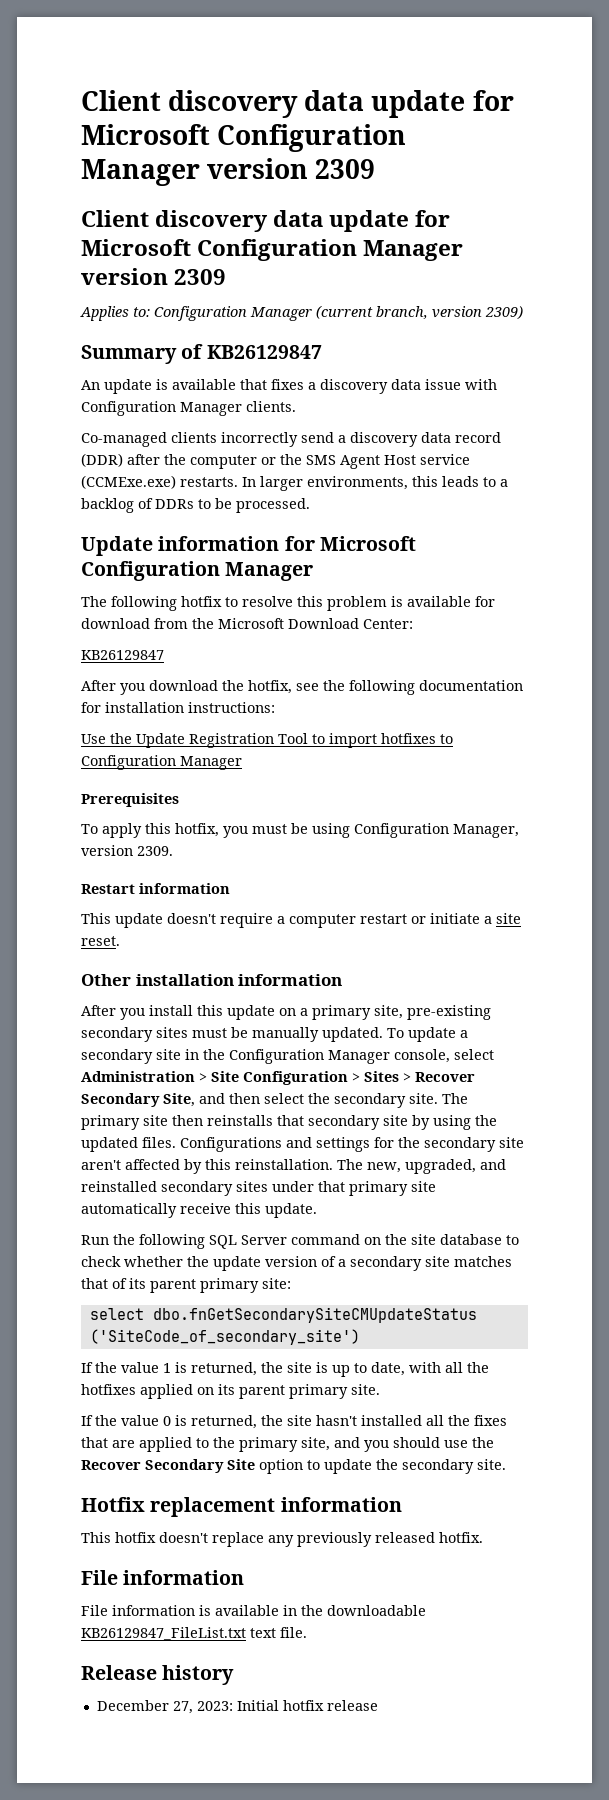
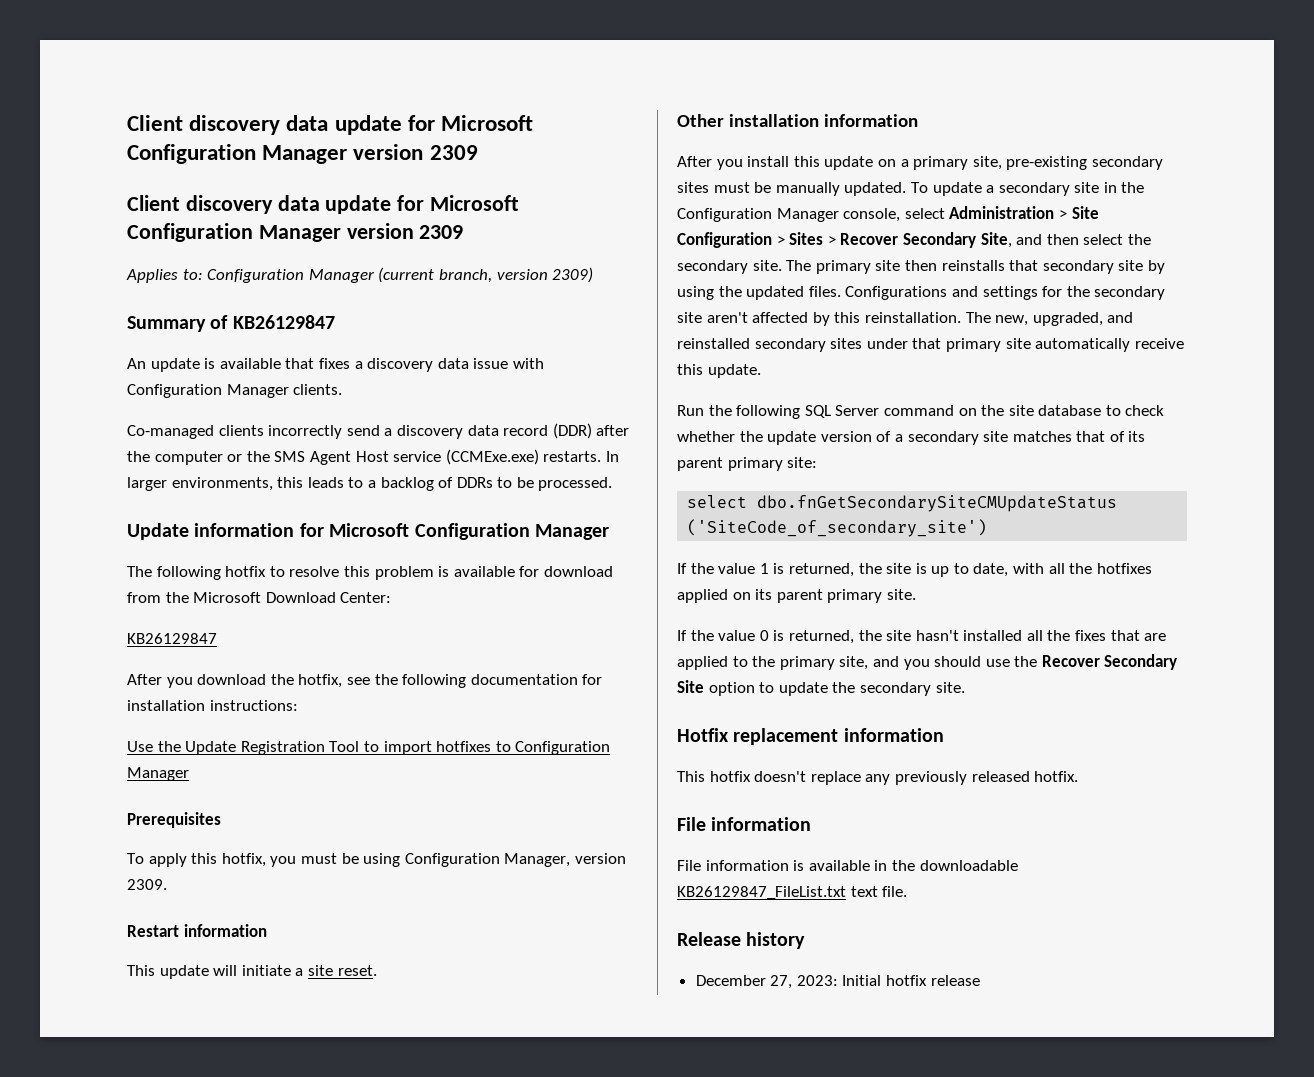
- This update doesn't require a computer restart or initiate a site reset.
+ This update will initiate a site reset.

